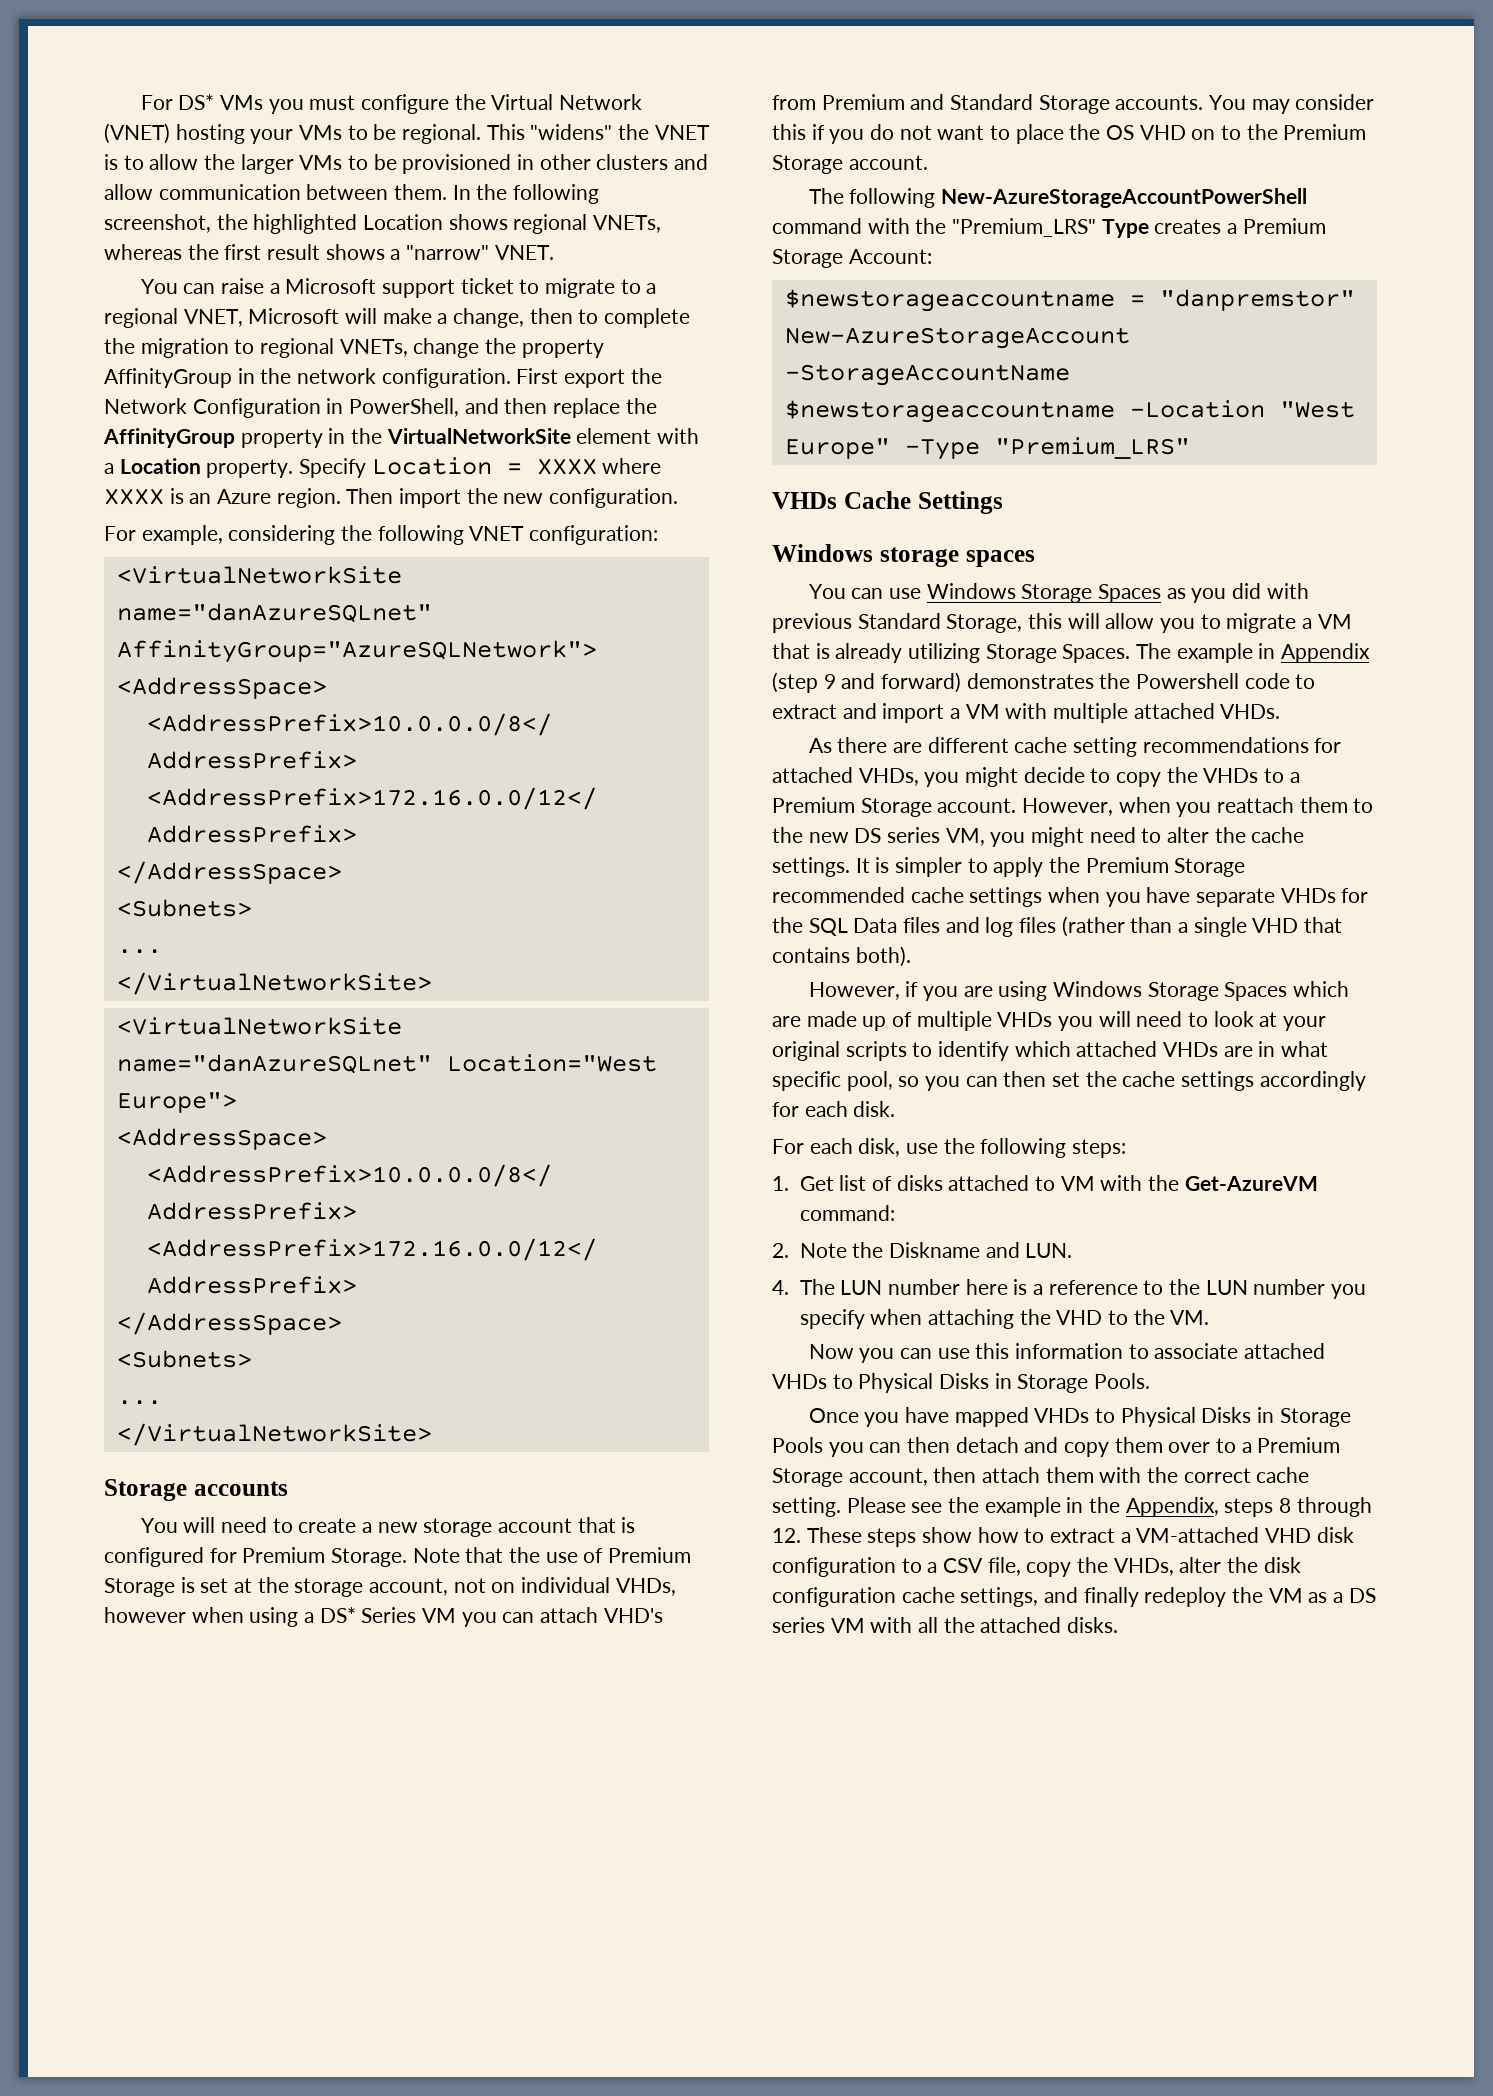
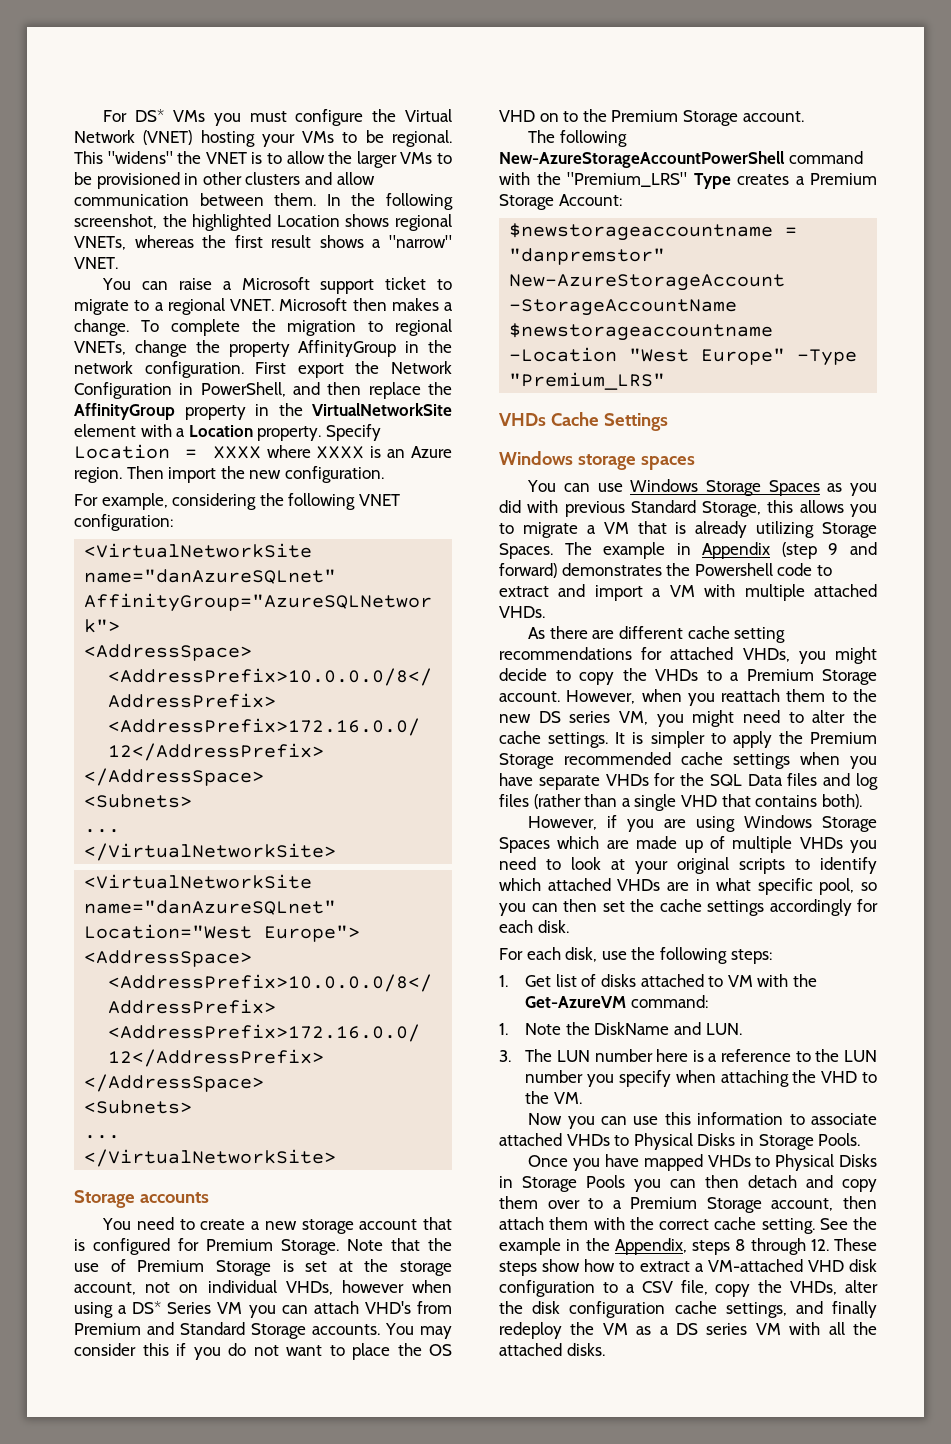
- You can raise a Microsoft support ticket to migrate to a regional VNET, Microsoft will make a change, then to complete the migration to regional VNETs, change the property AffinityGroup in the network configuration.
+ You can raise a Microsoft support ticket to migrate to a regional VNET. Microsoft then makes a change. To complete the migration to regional VNETs, change the property AffinityGroup in the network configuration.
- You will need to create a new storage account that is configured for Premium Storage.
+ You need to create a new storage account that is configured for Premium Storage.
- You can use Windows Storage Spaces as you did with previous Standard Storage, this will allow you to migrate a VM that is already utilizing Storage Spaces.
+ You can use Windows Storage Spaces as you did with previous Standard Storage, this allows you to migrate a VM that is already utilizing Storage Spaces.
- However, if you are using Windows Storage Spaces which are made up of multiple VHDs you will need to look at your original scripts to identify which attached VHDs are in what specific pool, so you can then set the cache settings accordingly for each disk.
+ However, if you are using Windows Storage Spaces which are made up of multiple VHDs you need to look at your original scripts to identify which attached VHDs are in what specific pool, so you can then set the cache settings accordingly for each disk.
- 2. Note the Diskname and LUN.
+ 1. Note the DiskName and LUN.
- 4. The LUN number here is a reference to the LUN number you specify when attaching the VHD to the VM.
+ 3. The LUN number here is a reference to the LUN number you specify when attaching the VHD to the VM.
- Please see the example in the Appendix, steps 8 through 12. These steps show how to extract a VM-attached VHD disk configuration to a CSV file, copy the VHDs, alter the disk configuration cache settings, and finally redeploy the VM as a DS series VM with all the attached disks.
+ See the example in the Appendix, steps 8 through 12. These steps show how to extract a VM-attached VHD disk configuration to a CSV file, copy the VHDs, alter the disk configuration cache settings, and finally redeploy the VM as a DS series VM with all the attached disks.

